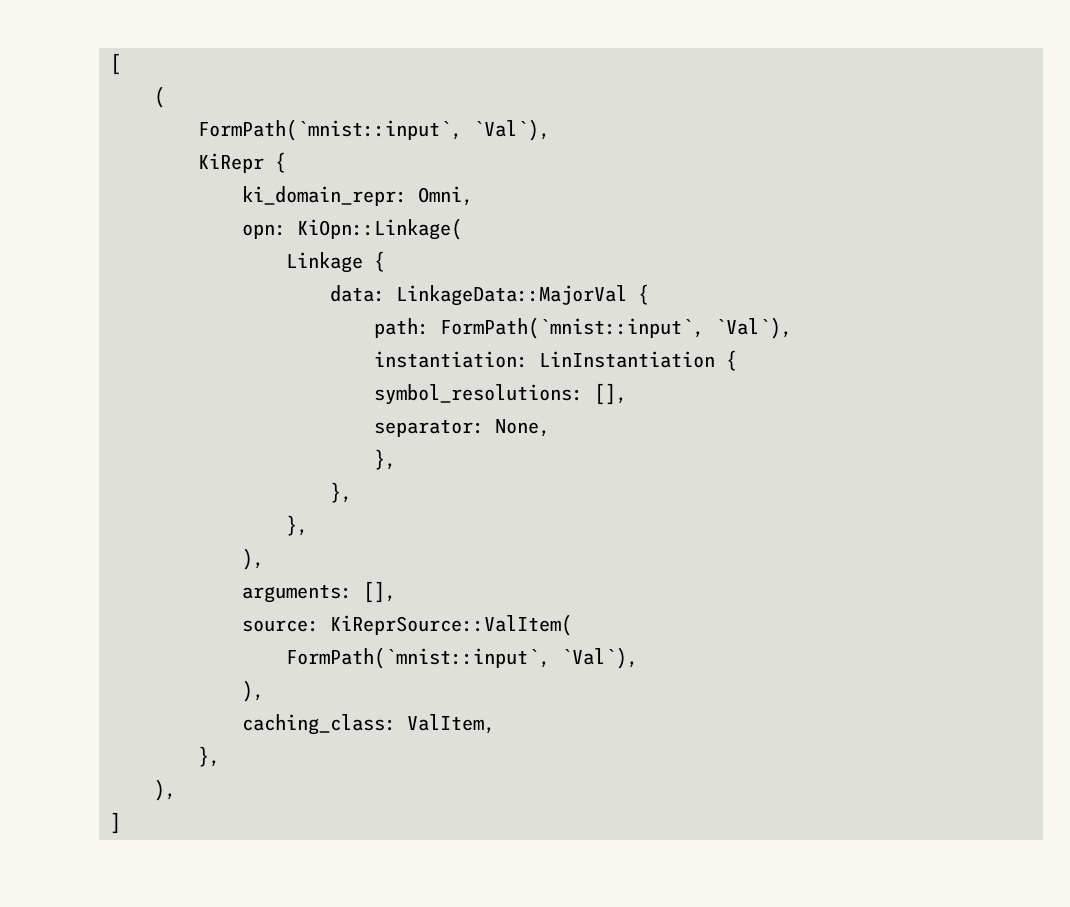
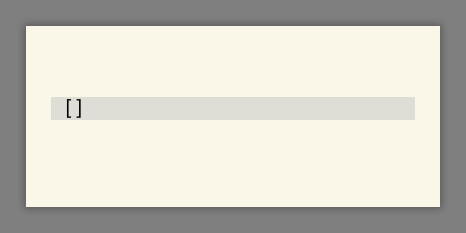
- [
- (
- FormPath(`mnist::input`, `Val`),
- KiRepr {
- ki_domain_repr: Omni,
- opn: KiOpn::Linkage(
- Linkage {
- data: LinkageData::MajorVal {
- path: FormPath(`mnist::input`, `Val`),
- instantiation: LinInstantiation {
- symbol_resolutions: [],
- separator: None,
- },
- },
- },
- ),
- arguments: [],
- source: KiReprSource::ValItem(
- FormPath(`mnist::input`, `Val`),
- ),
- caching_class: ValItem,
- },
- ),
- ]
+ []

